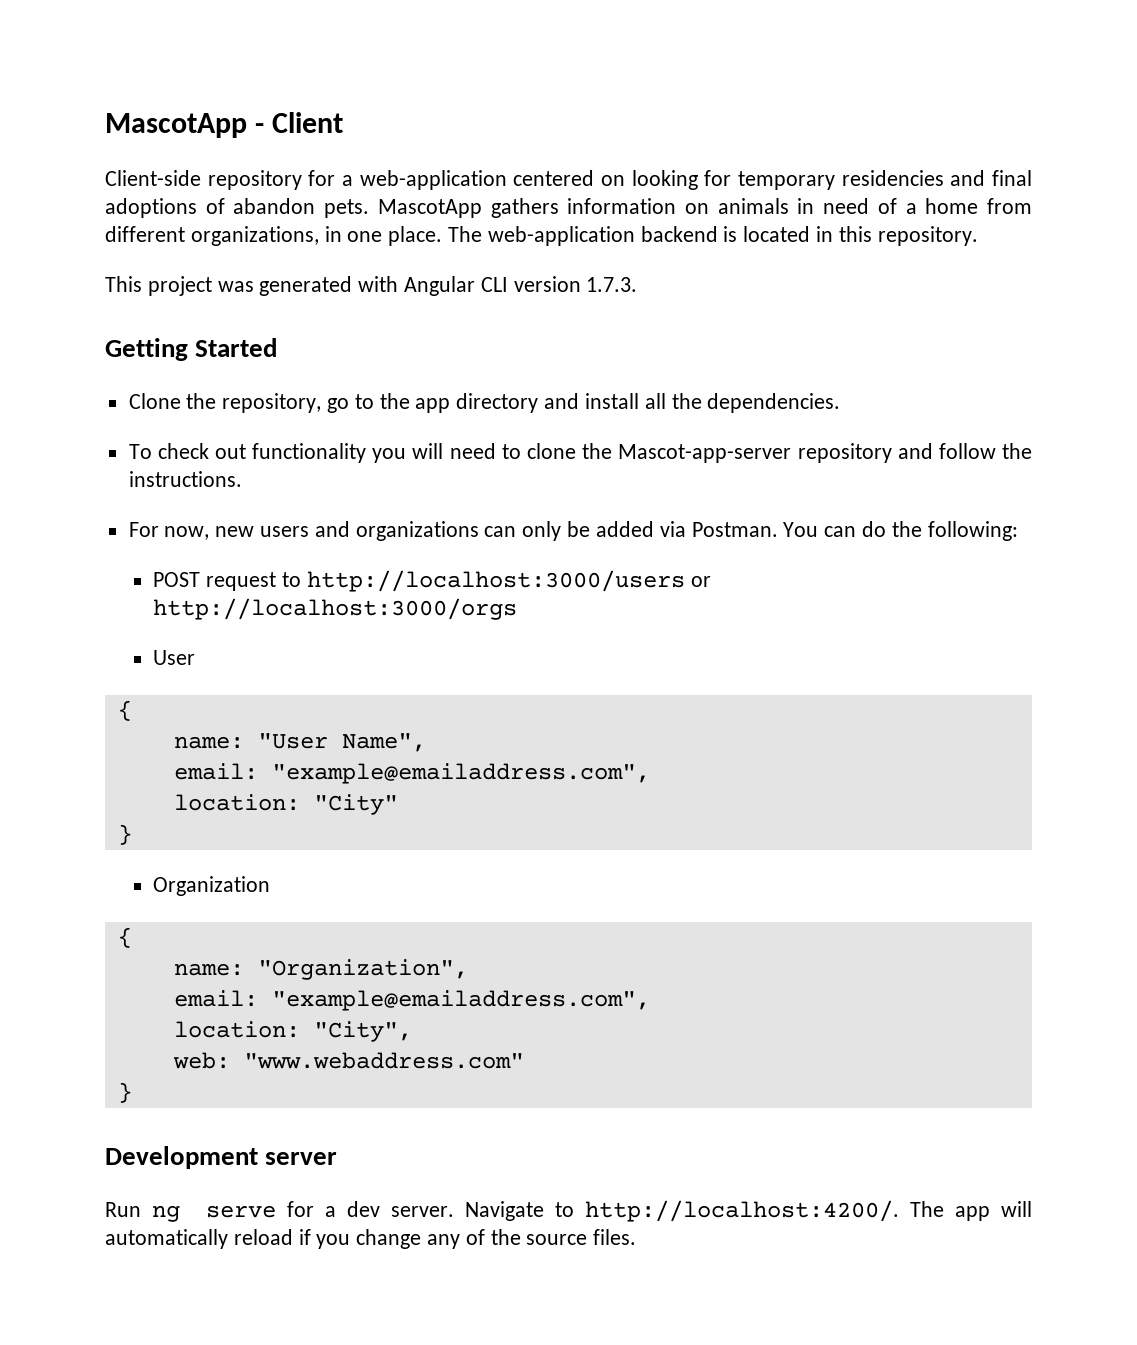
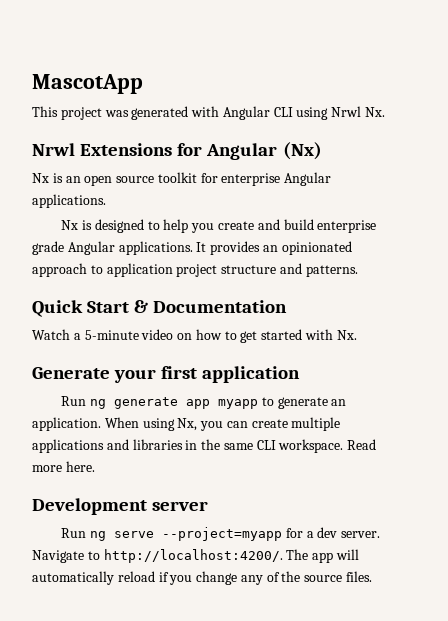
- MascotApp - Client
- Client-side repository for a web-application centered on looking for temporary residencies and final adoptions of abandon pets. MascotApp gathers information on animals in need of a home from different organizations, in one place. The web-application backend is located in this repository.
+ MascotApp
- This project was generated with Angular CLI version 1.7.3.
- Getting Started
- Clone the repository, go to the app directory and install all the dependencies.
- To check out functionality you will need to clone the Mascot-app-server repository and follow the instructions.
- For now, new users and organizations can only be added via Postman. You can do the following:
- POST request to http://localhost:3000/users or http://localhost:3000/orgs
- User
- {
- name: "User Name",
- email: "example@emailaddress.com",
- location: "City"
- }
- Organization
- {
- name: "Organization",
- email: "example@emailaddress.com",
- location: "City",
- web: "www.webaddress.com"
- }
+ This project was generated with Angular CLI using Nrwl Nx.
+ Nrwl Extensions for Angular (Nx)
+ Nx is an open source toolkit for enterprise Angular applications.
+ Nx is designed to help you create and build enterprise grade Angular applications. It provides an opinionated approach to application project structure and patterns.
+ Quick Start & Documentation
+ Watch a 5-minute video on how to get started with Nx.
+ Generate your first application
+ Run ng generate app myapp to generate an application. When using Nx, you can create multiple applications and libraries in the same CLI workspace. Read more here.
- Run ng serve for a dev server.
+ Run ng serve --project=myapp for a dev server.

